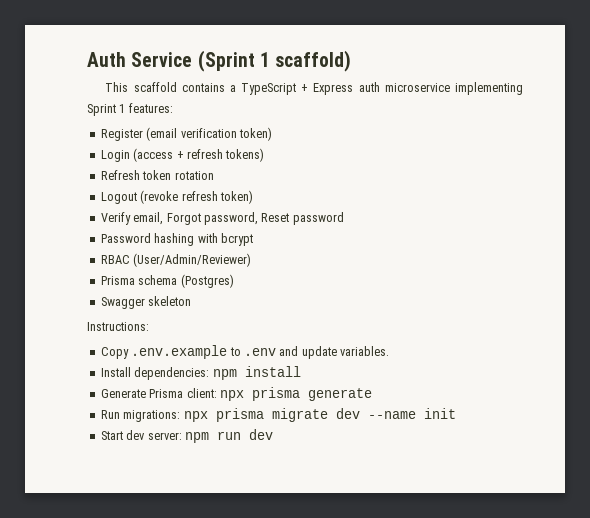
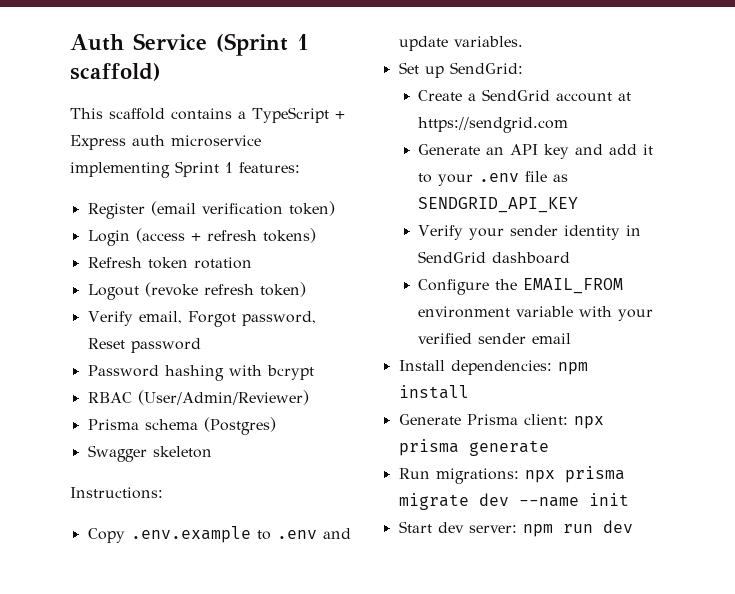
+ Set up SendGrid:
+ Create a SendGrid account at https://sendgrid.com
+ Generate an API key and add it to your .env file as SENDGRID_API_KEY
+ Verify your sender identity in SendGrid dashboard
+ Configure the EMAIL_FROM environment variable with your verified sender email

